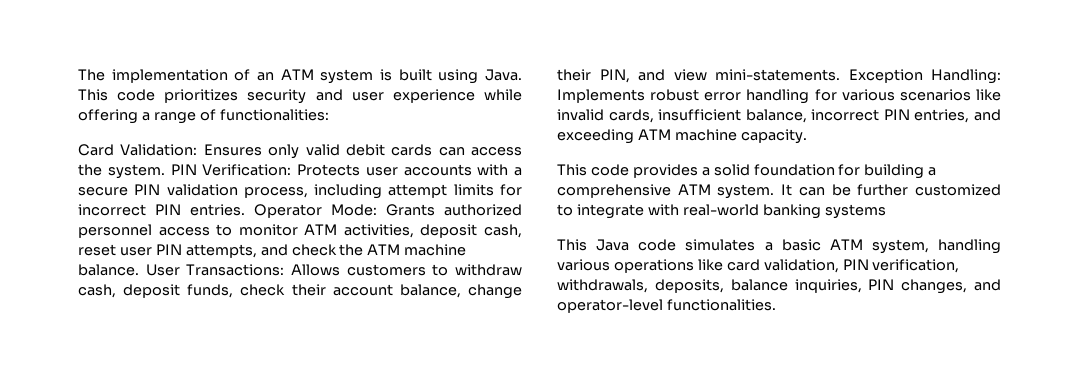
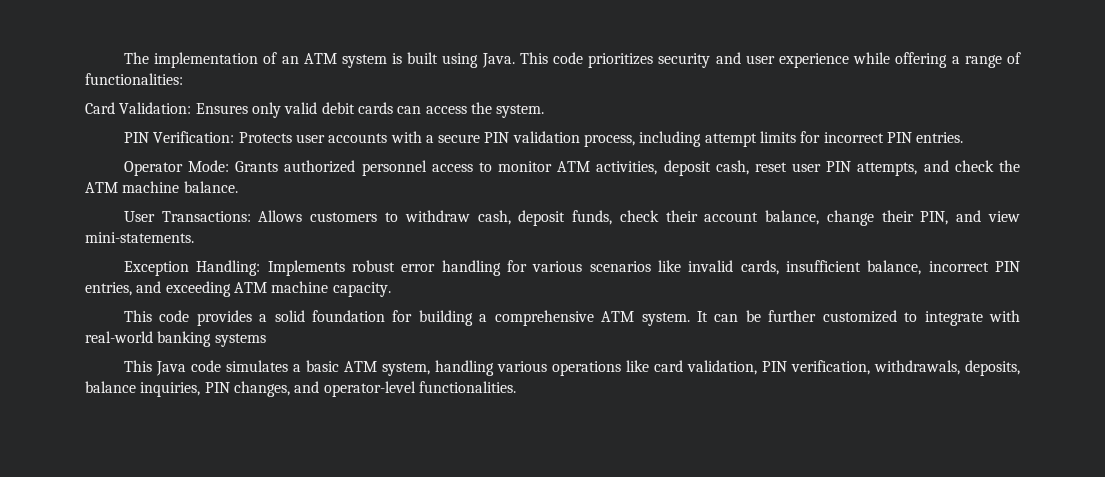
- Ensures only valid debit cards can access the system. PIN Verification:
+ Ensures only valid debit cards can access the system.
+ PIN Verification:
- Protects user accounts with a secure PIN validation process, including attempt limits for incorrect PIN entries. Operator Mode:
+ Protects user accounts with a secure PIN validation process, including attempt limits for incorrect PIN entries.
+ Operator Mode:
- Grants authorized personnel access to monitor ATM activities, deposit cash, reset user PIN attempts, and check the ATM machine balance. User Transactions:
+ Grants authorized personnel access to monitor ATM activities, deposit cash, reset user PIN attempts, and check the ATM machine balance.
+ User Transactions:
- Allows customers to withdraw cash, deposit funds, check their account balance, change their PIN, and view mini-statements. Exception Handling:
+ Allows customers to withdraw cash, deposit funds, check their account balance, change their PIN, and view mini-statements.
+ Exception Handling:

